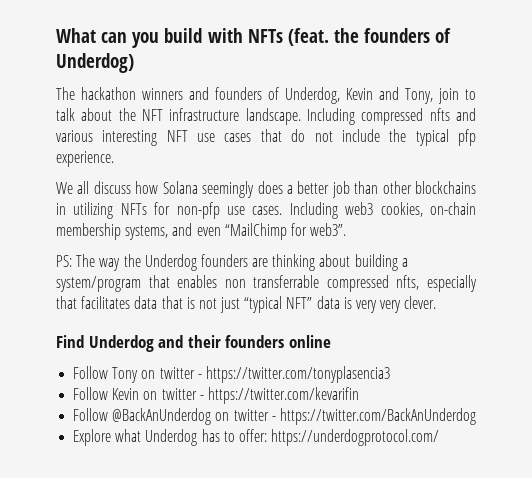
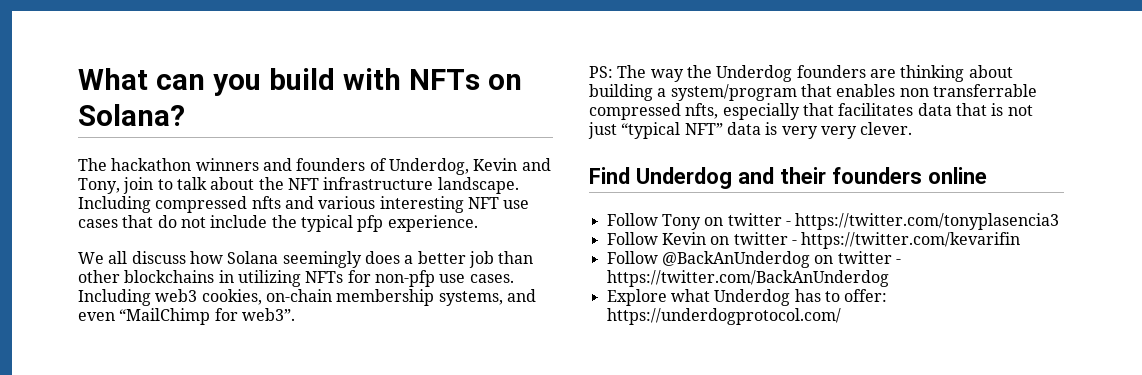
- What can you build with NFTs (feat. the founders of Underdog)
+ What can you build with NFTs on Solana?

